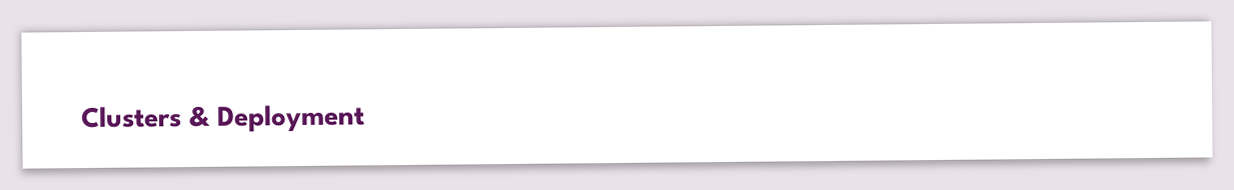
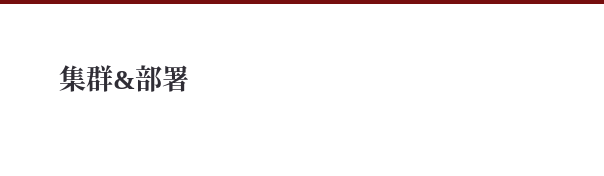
- Clusters & Deployment
+ 集群&部署

